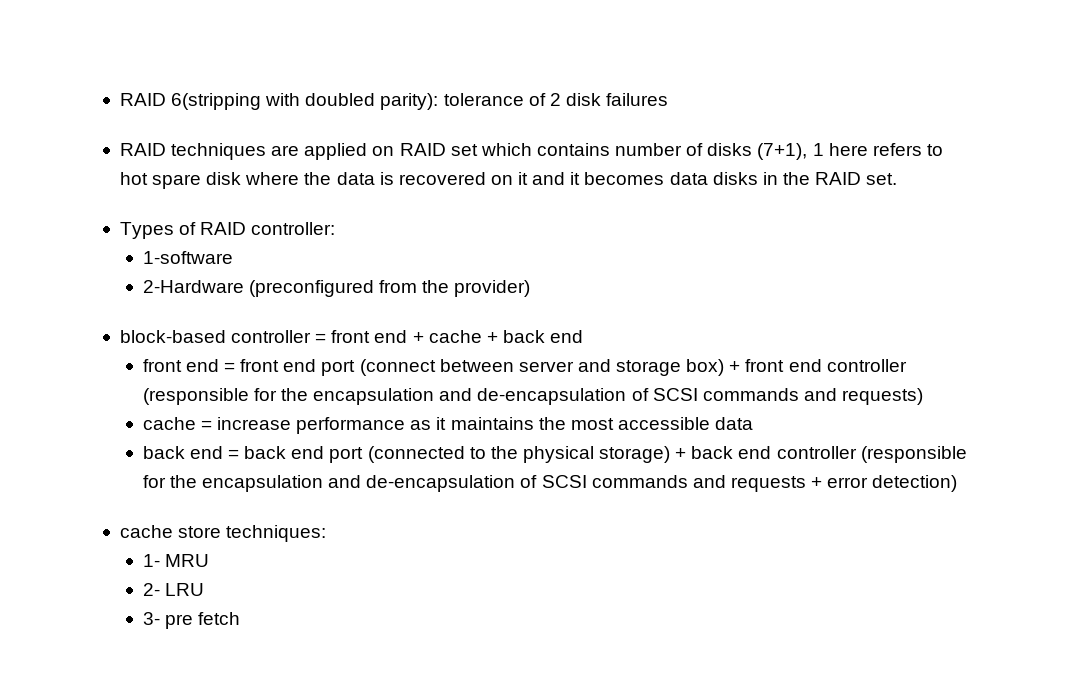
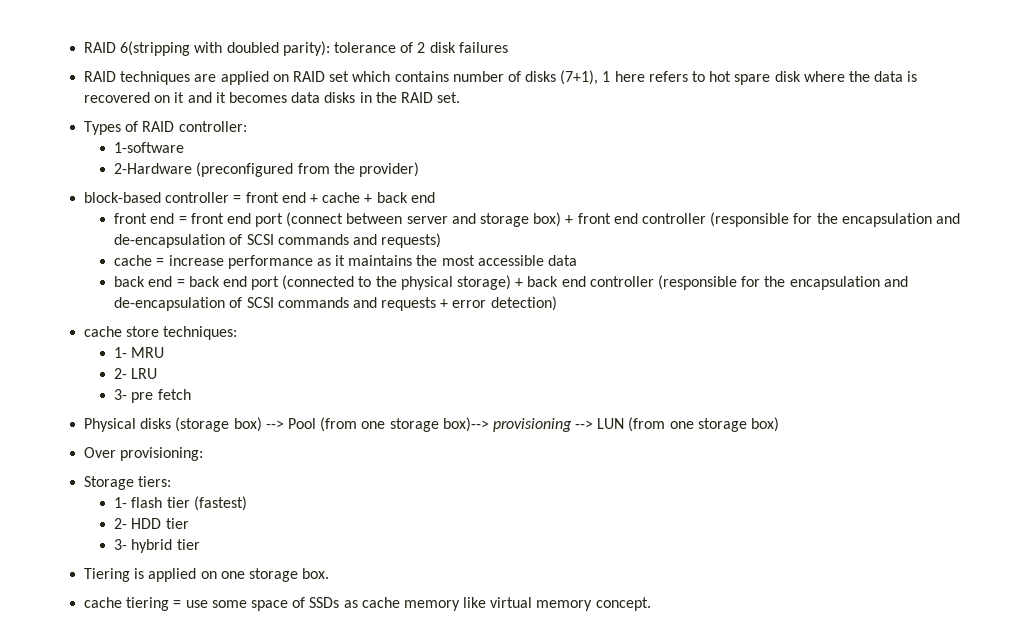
+ Physical disks (storage box) --> Pool (from one storage box)--> provisioning --> LUN (from one storage box)
+ Over provisioning:
+ Storage tiers:
+ 1- flash tier (fastest)
+ 2- HDD tier
+ 3- hybrid tier
+ Tiering is applied on one storage box.
+ cache tiering = use some space of SSDs as cache memory like virtual memory concept.

